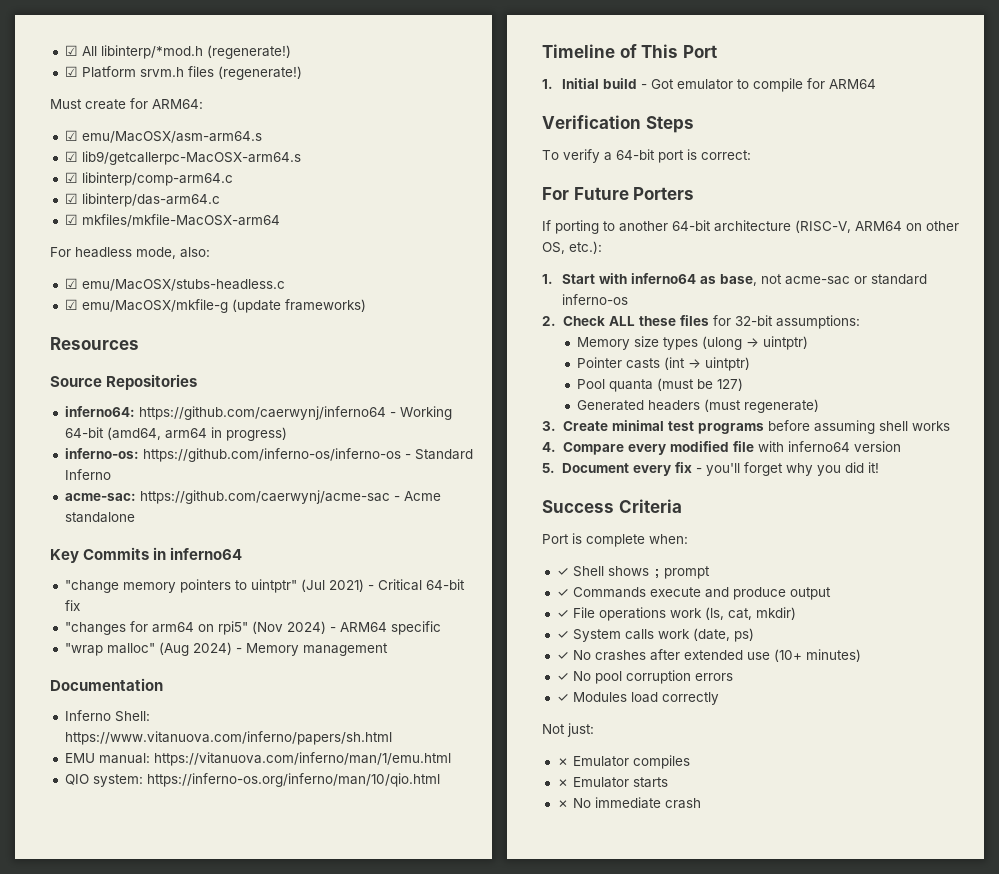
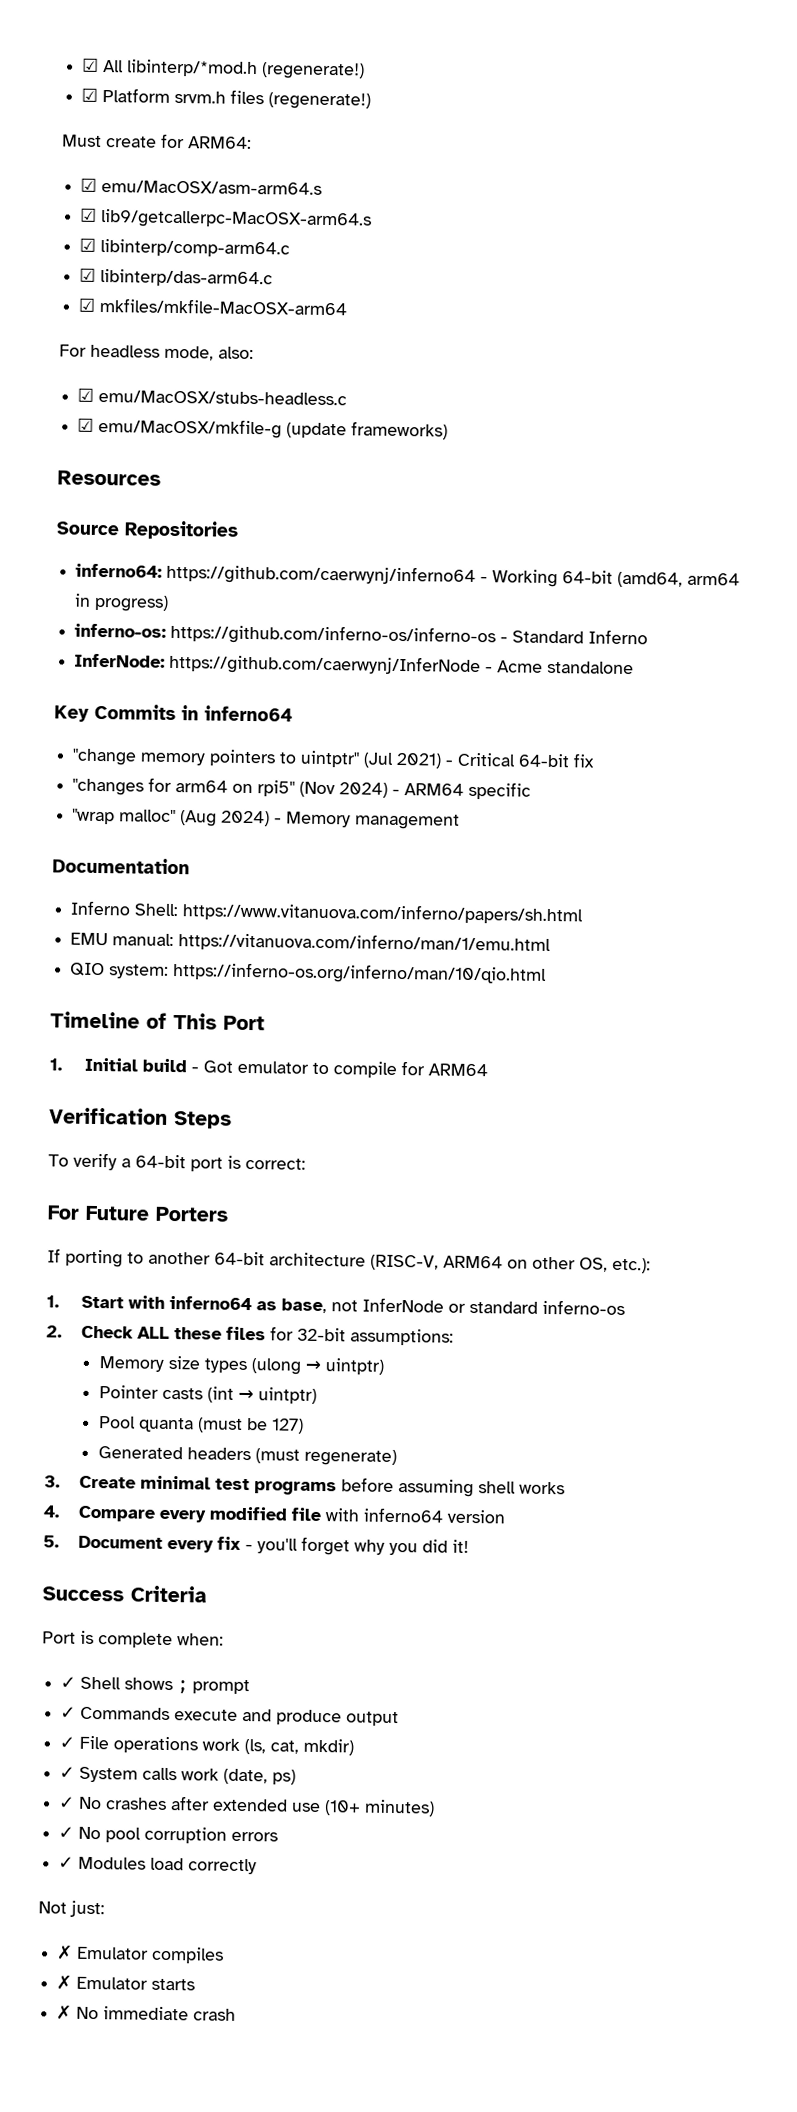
- acme-sac: https://github.com/caerwynj/acme-sac - Acme standalone
+ InferNode: https://github.com/caerwynj/InferNode - Acme standalone
- 1. Start with inferno64 as base, not acme-sac or standard inferno-os
+ 1. Start with inferno64 as base, not InferNode or standard inferno-os

